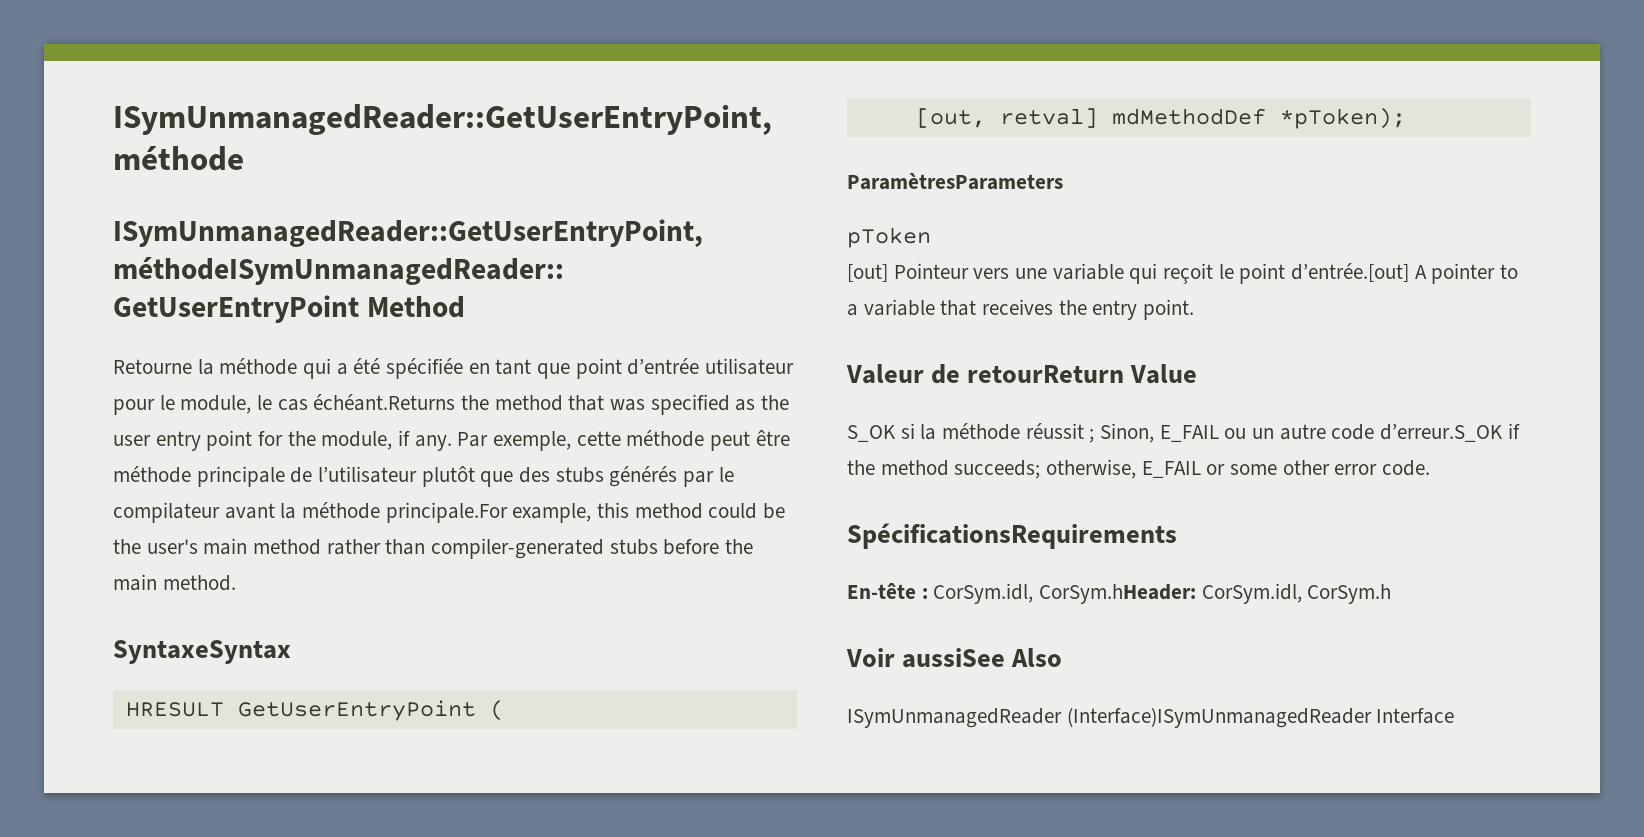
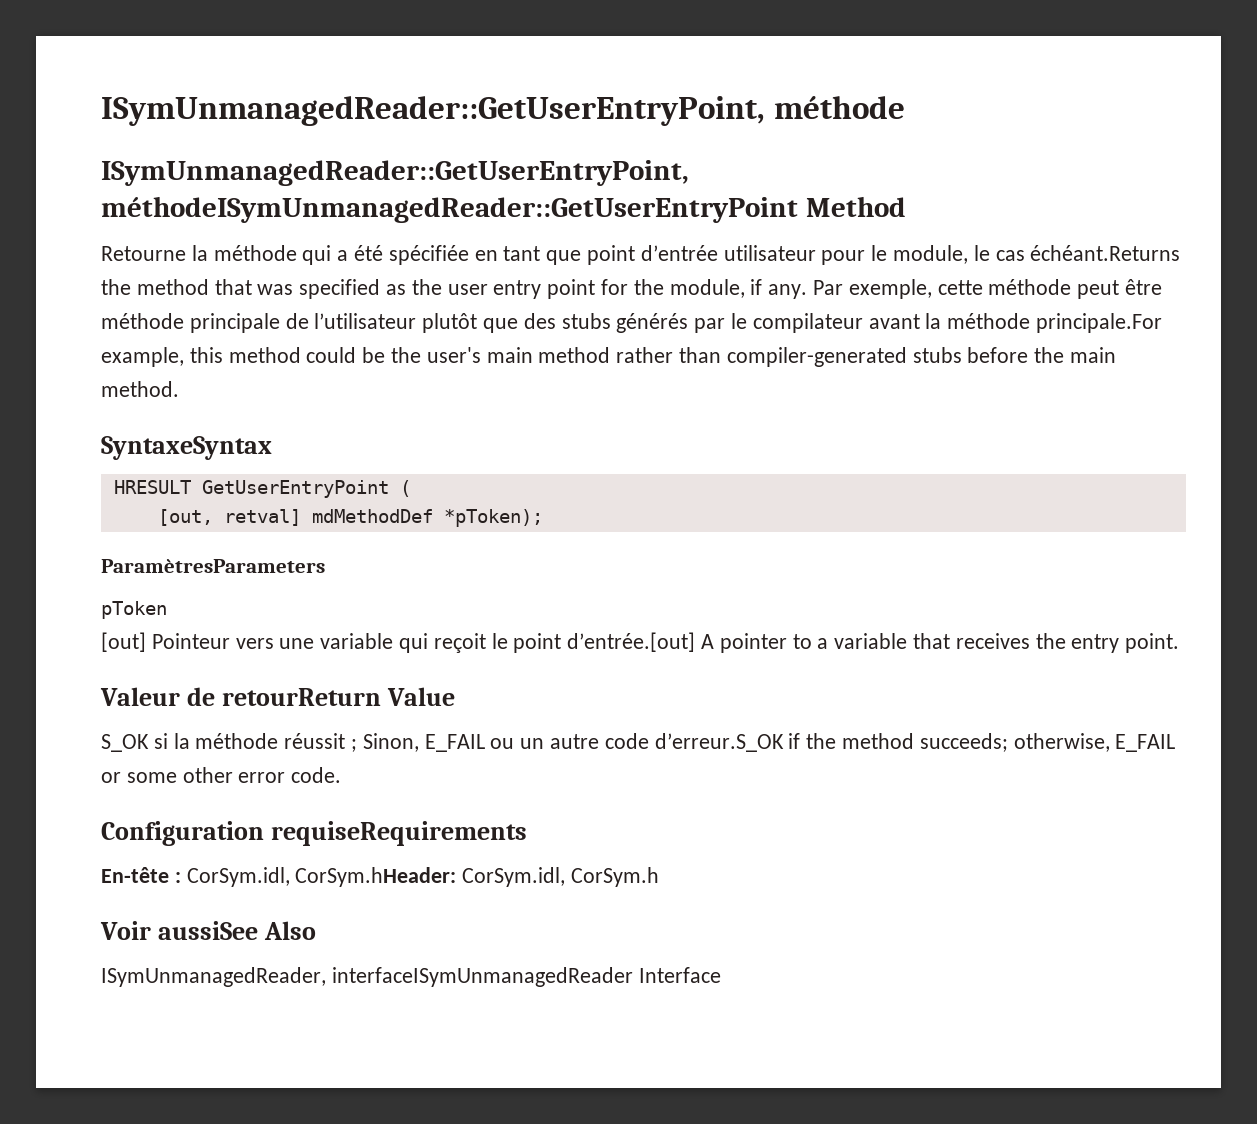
- SpécificationsRequirements
+ Configuration requiseRequirements
- ISymUnmanagedReader (Interface)ISymUnmanagedReader Interface
+ ISymUnmanagedReader, interfaceISymUnmanagedReader Interface

